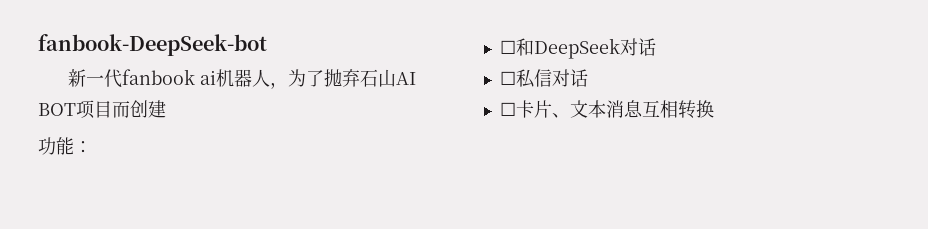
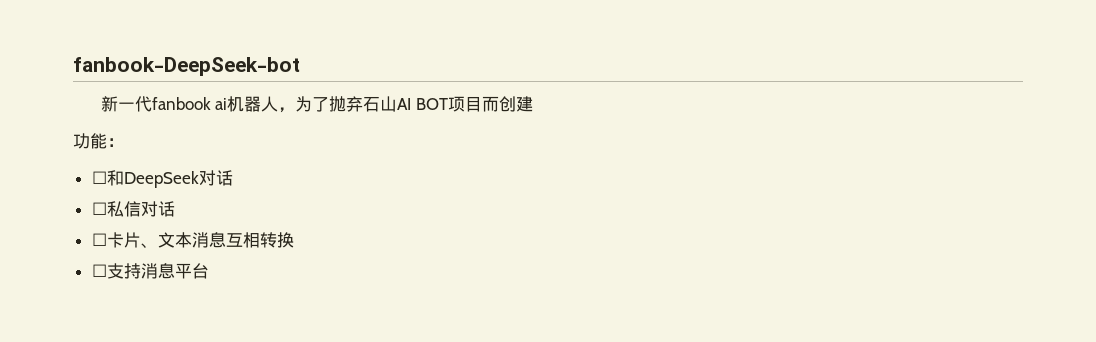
+ ☐支持消息平台

